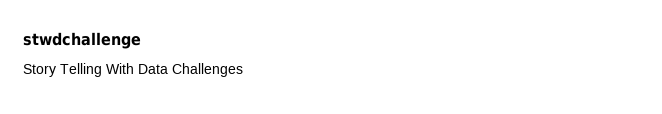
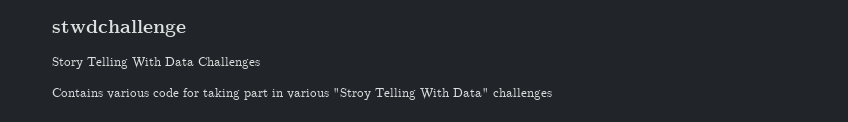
+ Contains various code for taking part in various "Stroy Telling With Data" challenges

